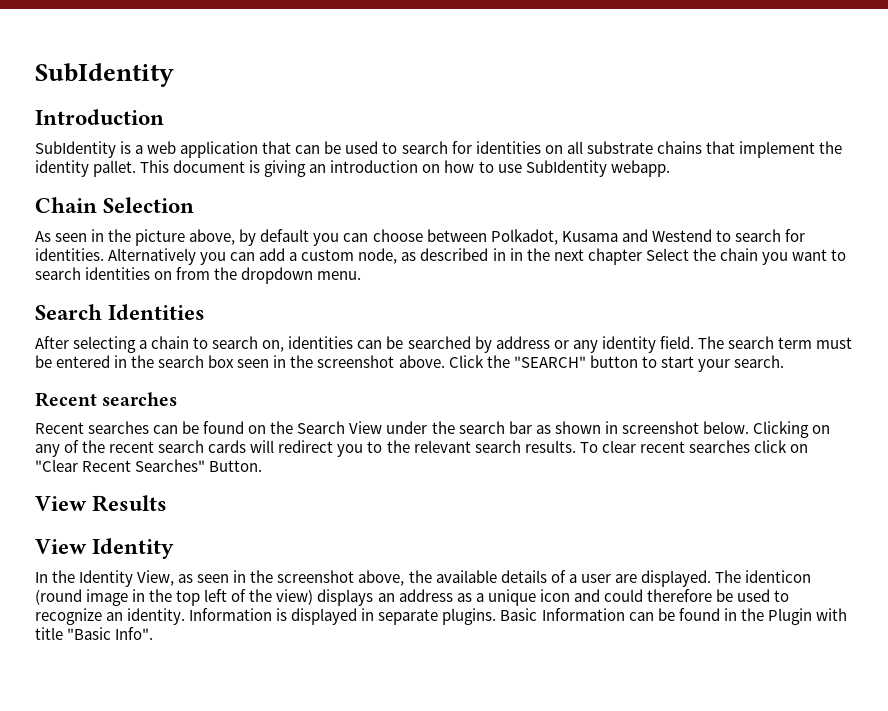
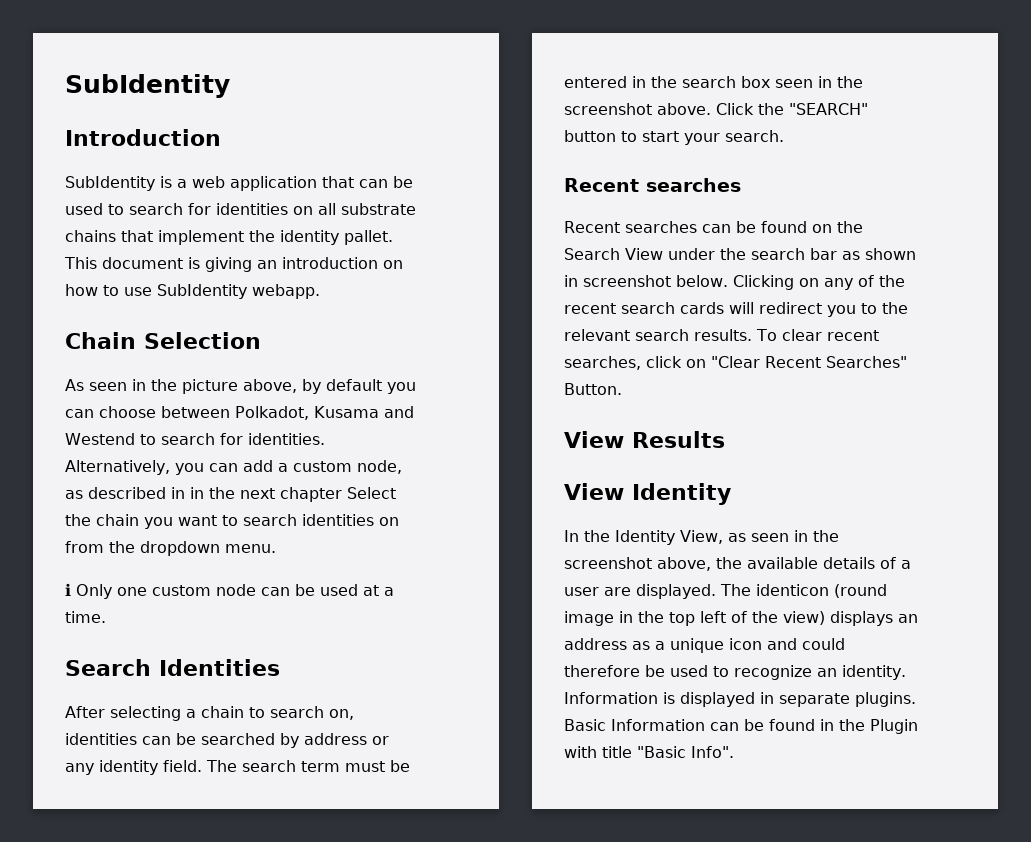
- Alternatively you can add a custom node, as described in in the next chapter Select the chain you want to search identities on from the dropdown menu.
+ Alternatively, you can add a custom node, as described in in the next chapter Select the chain you want to search identities on from the dropdown menu.
+ ℹ Only one custom node can be used at a time.
- To clear recent searches click on "Clear Recent Searches" Button.
+ To clear recent searches, click on "Clear Recent Searches" Button.

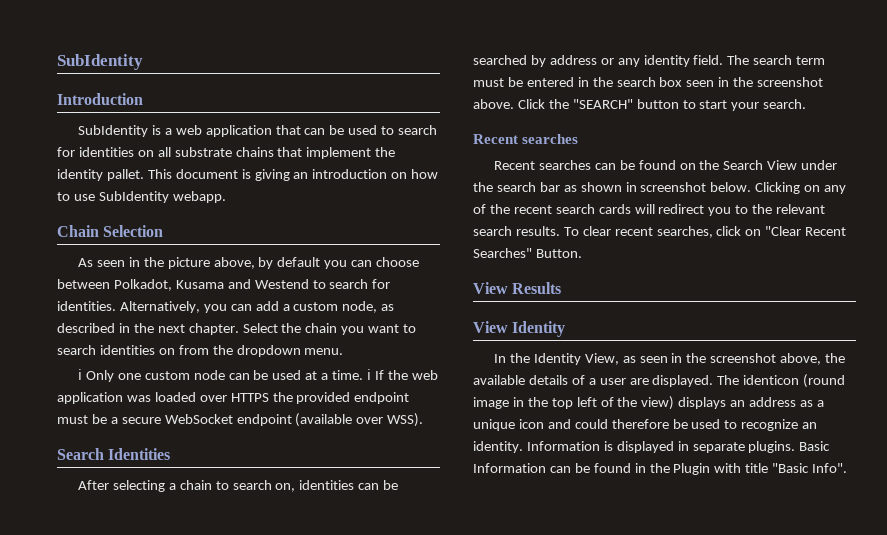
- Alternatively, you can add a custom node, as described in in the next chapter Select the chain you want to search identities on from the dropdown menu.
+ Alternatively, you can add a custom node, as described in the next chapter. Select the chain you want to search identities on from the dropdown menu.
- ℹ Only one custom node can be used at a time.
+ ℹ Only one custom node can be used at a time. ℹ If the web application was loaded over HTTPS the provided endpoint must be a secure WebSocket endpoint (available over WSS).

